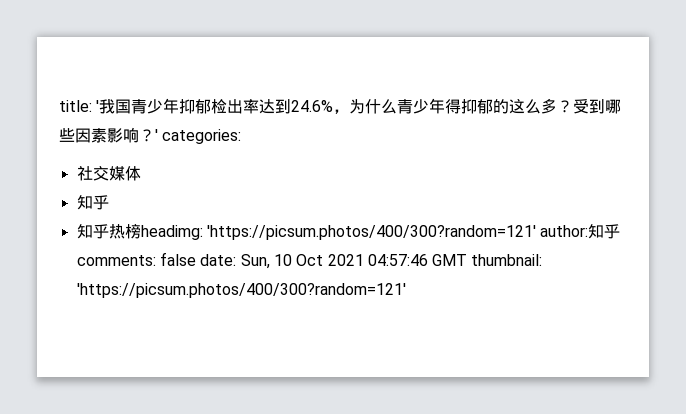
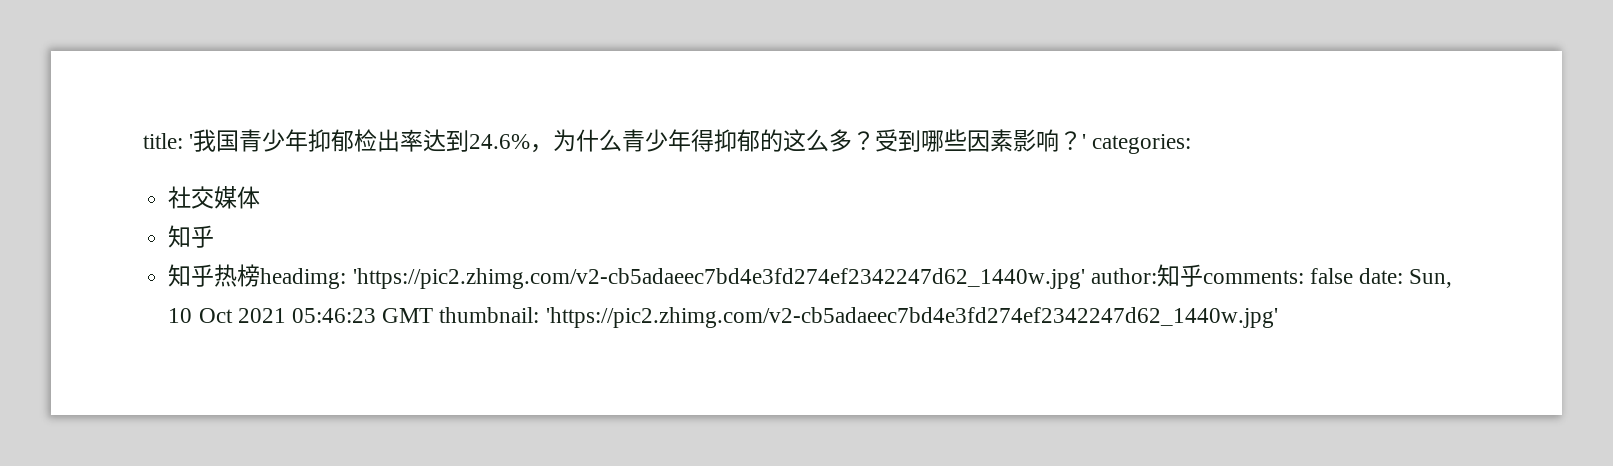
- 知乎热榜headimg: 'https://picsum.photos/400/300?random=121' author:知乎comments: false date: Sun, 10 Oct 2021 04:57:46 GMT thumbnail: 'https://picsum.photos/400/300?random=121'
+ 知乎热榜headimg: 'https://pic2.zhimg.com/v2-cb5adaeec7bd4e3fd274ef2342247d62_1440w.jpg' author:知乎comments: false date: Sun, 10 Oct 2021 05:46:23 GMT thumbnail: 'https://pic2.zhimg.com/v2-cb5adaeec7bd4e3fd274ef2342247d62_1440w.jpg'

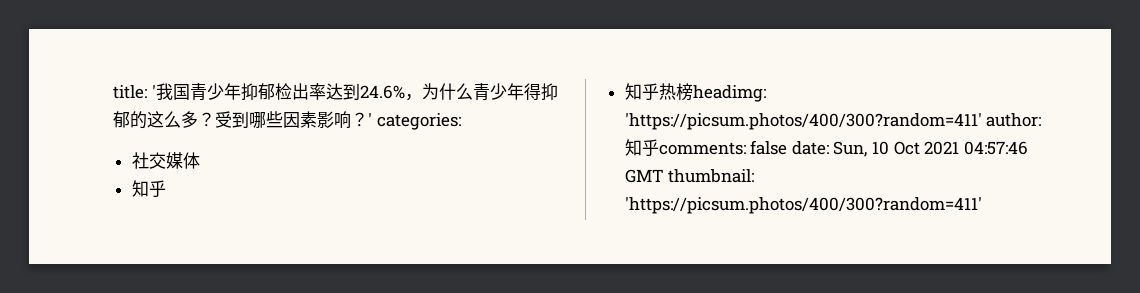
- 知乎热榜headimg: 'https://pic2.zhimg.com/v2-cb5adaeec7bd4e3fd274ef2342247d62_1440w.jpg' author:知乎comments: false date: Sun, 10 Oct 2021 05:46:23 GMT thumbnail: 'https://pic2.zhimg.com/v2-cb5adaeec7bd4e3fd274ef2342247d62_1440w.jpg'
+ 知乎热榜headimg: 'https://picsum.photos/400/300?random=411' author:知乎comments: false date: Sun, 10 Oct 2021 04:57:46 GMT thumbnail: 'https://picsum.photos/400/300?random=411'

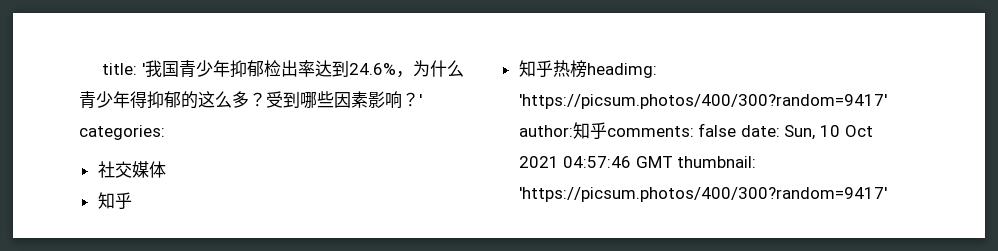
- 知乎热榜headimg: 'https://picsum.photos/400/300?random=411' author:知乎comments: false date: Sun, 10 Oct 2021 04:57:46 GMT thumbnail: 'https://picsum.photos/400/300?random=411'
+ 知乎热榜headimg: 'https://picsum.photos/400/300?random=9417' author:知乎comments: false date: Sun, 10 Oct 2021 04:57:46 GMT thumbnail: 'https://picsum.photos/400/300?random=9417'

